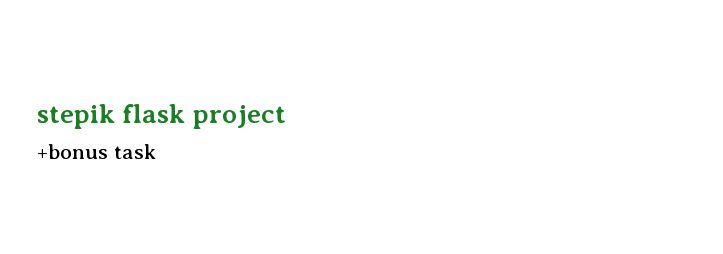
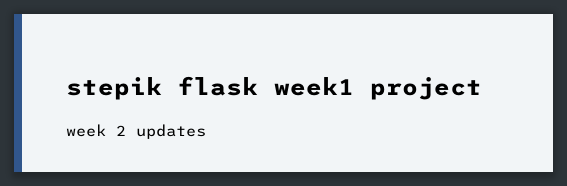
- stepik flask project
+ stepik flask week1 project
- +bonus task
+ week 2 updates

